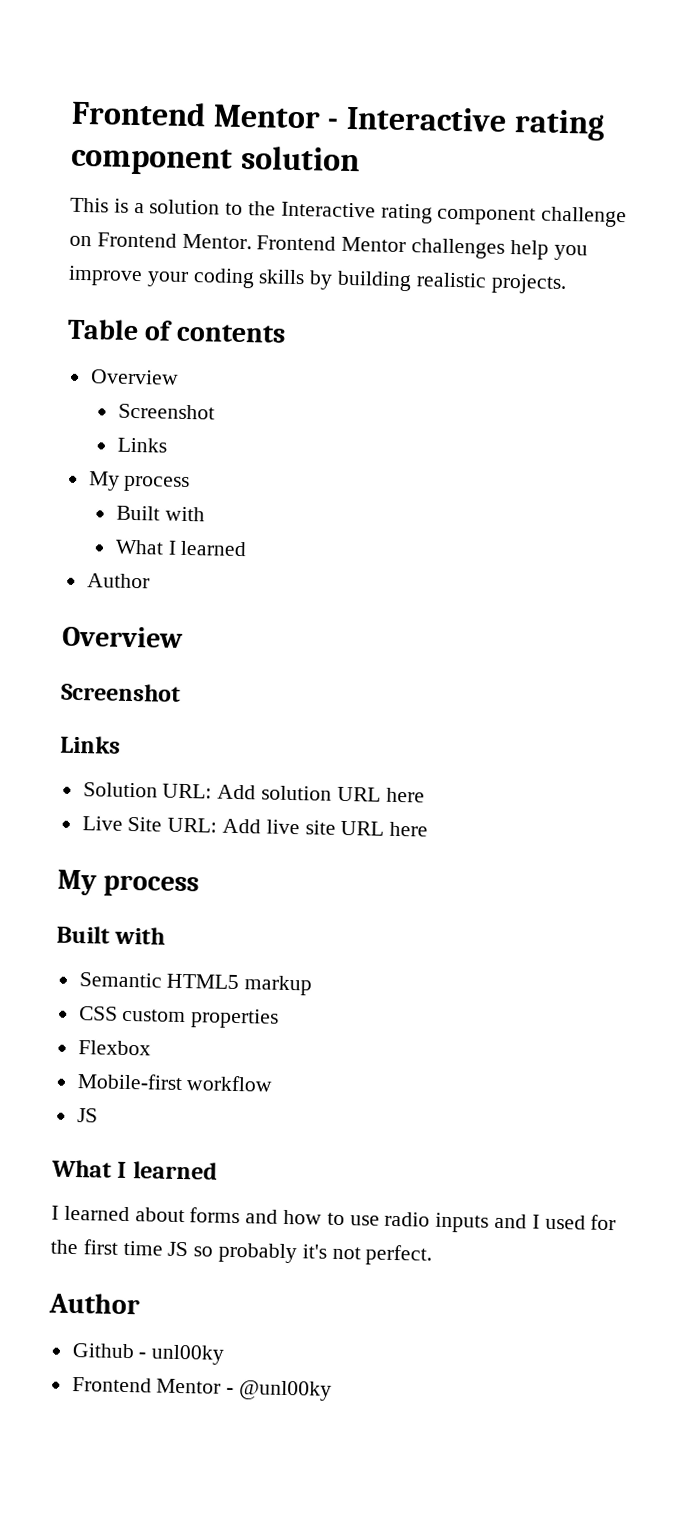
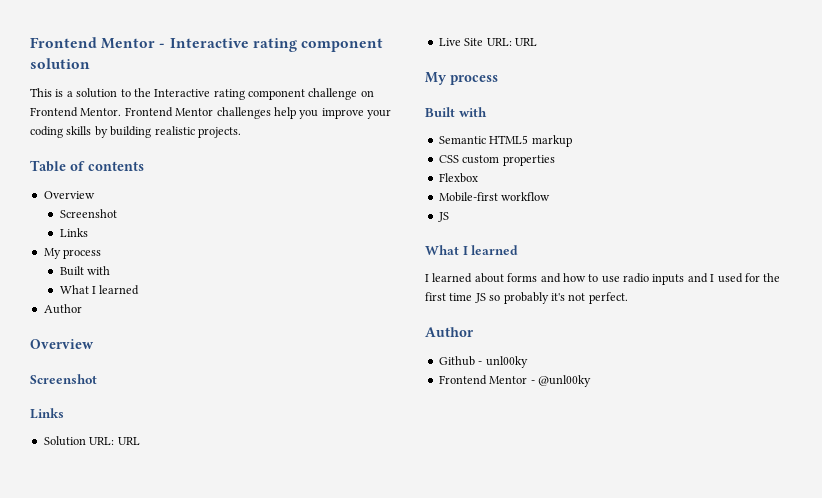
- Solution URL: Add solution URL here
+ Solution URL: URL
- Live Site URL: Add live site URL here
+ Live Site URL: URL

